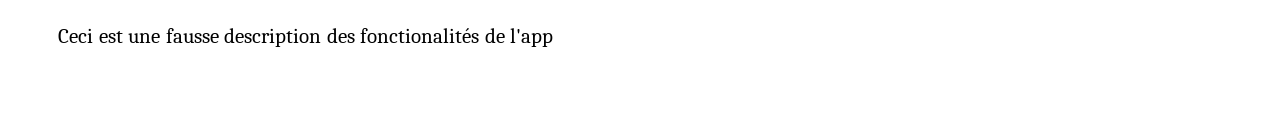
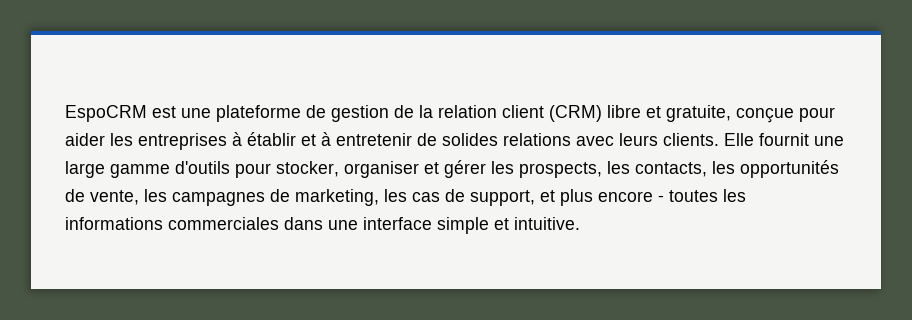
- Ceci est une fausse description des fonctionalités de l'app
+ EspoCRM est une plateforme de gestion de la relation client (CRM) libre et gratuite, conçue pour aider les entreprises à établir et à entretenir de solides relations avec leurs clients. Elle fournit une large gamme d'outils pour stocker, organiser et gérer les prospects, les contacts, les opportunités de vente, les campagnes de marketing, les cas de support, et plus encore - toutes les informations commerciales dans une interface simple et intuitive.

